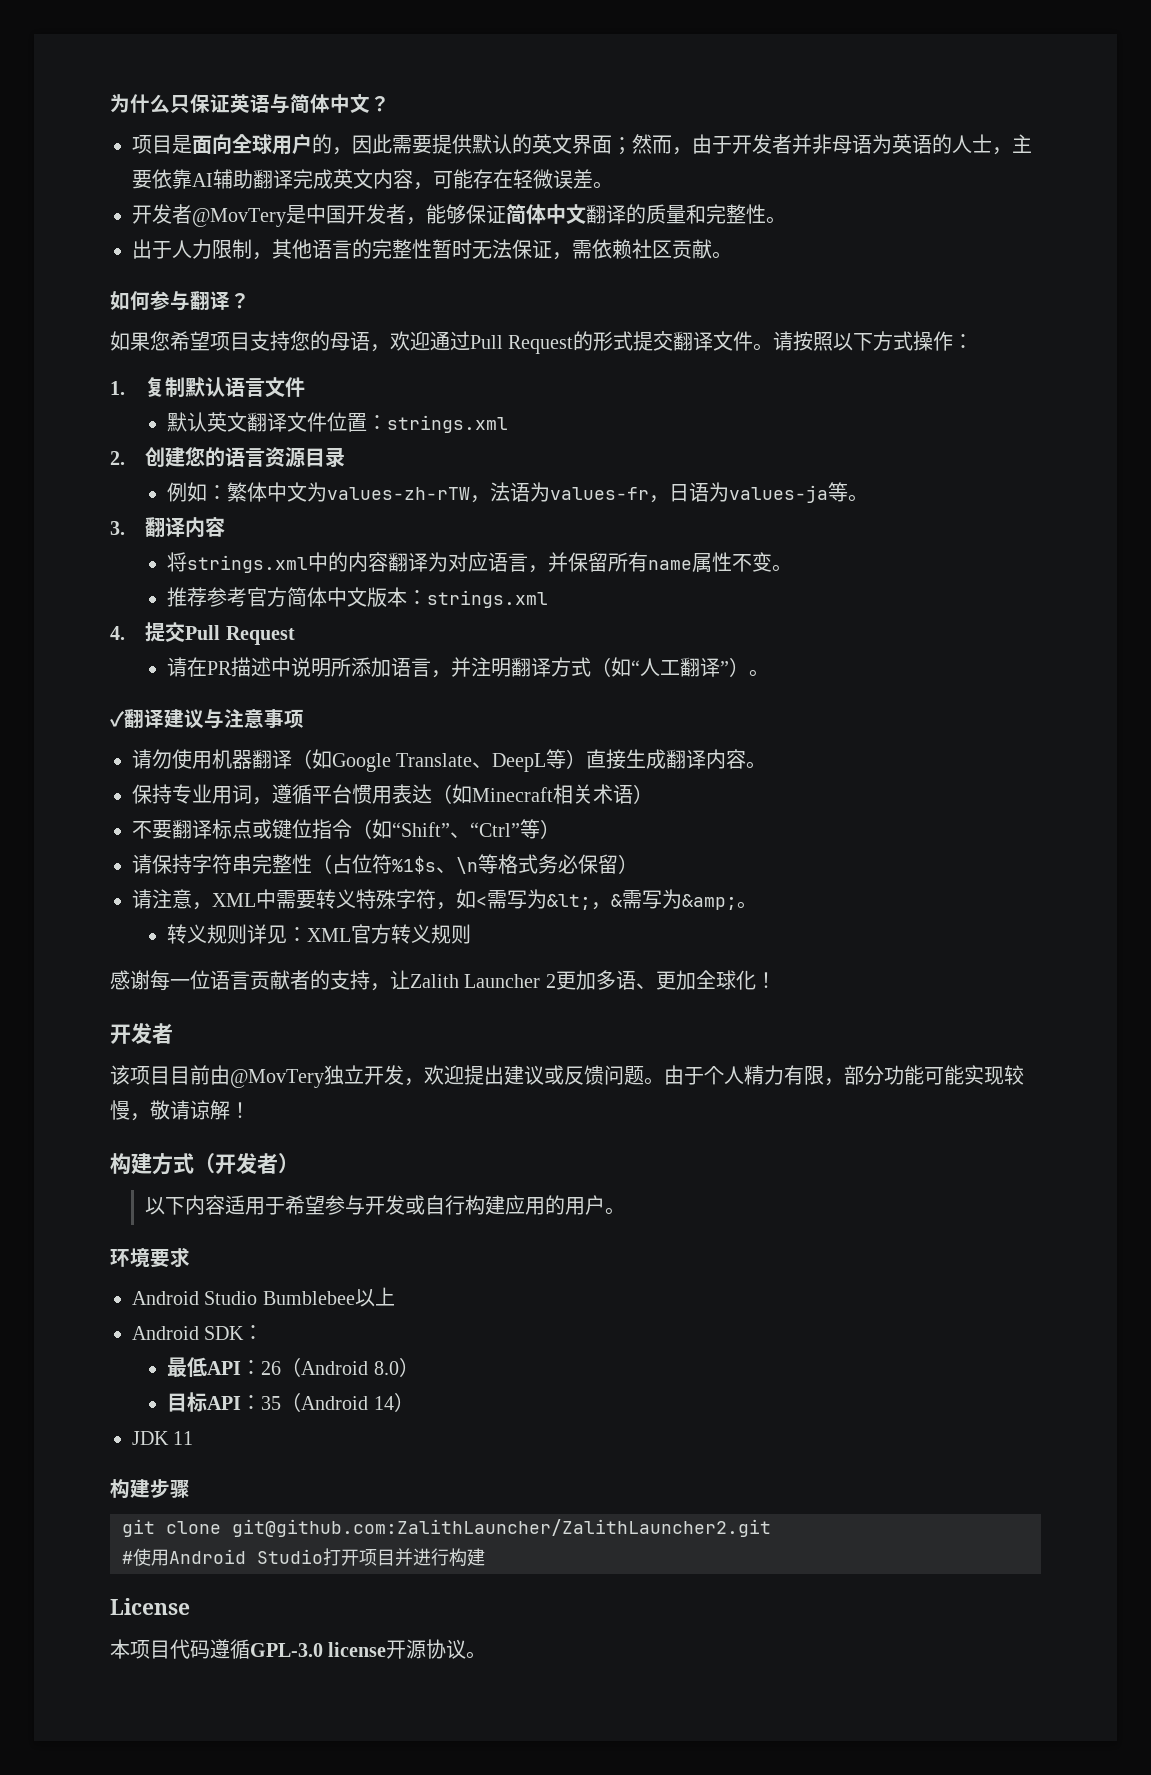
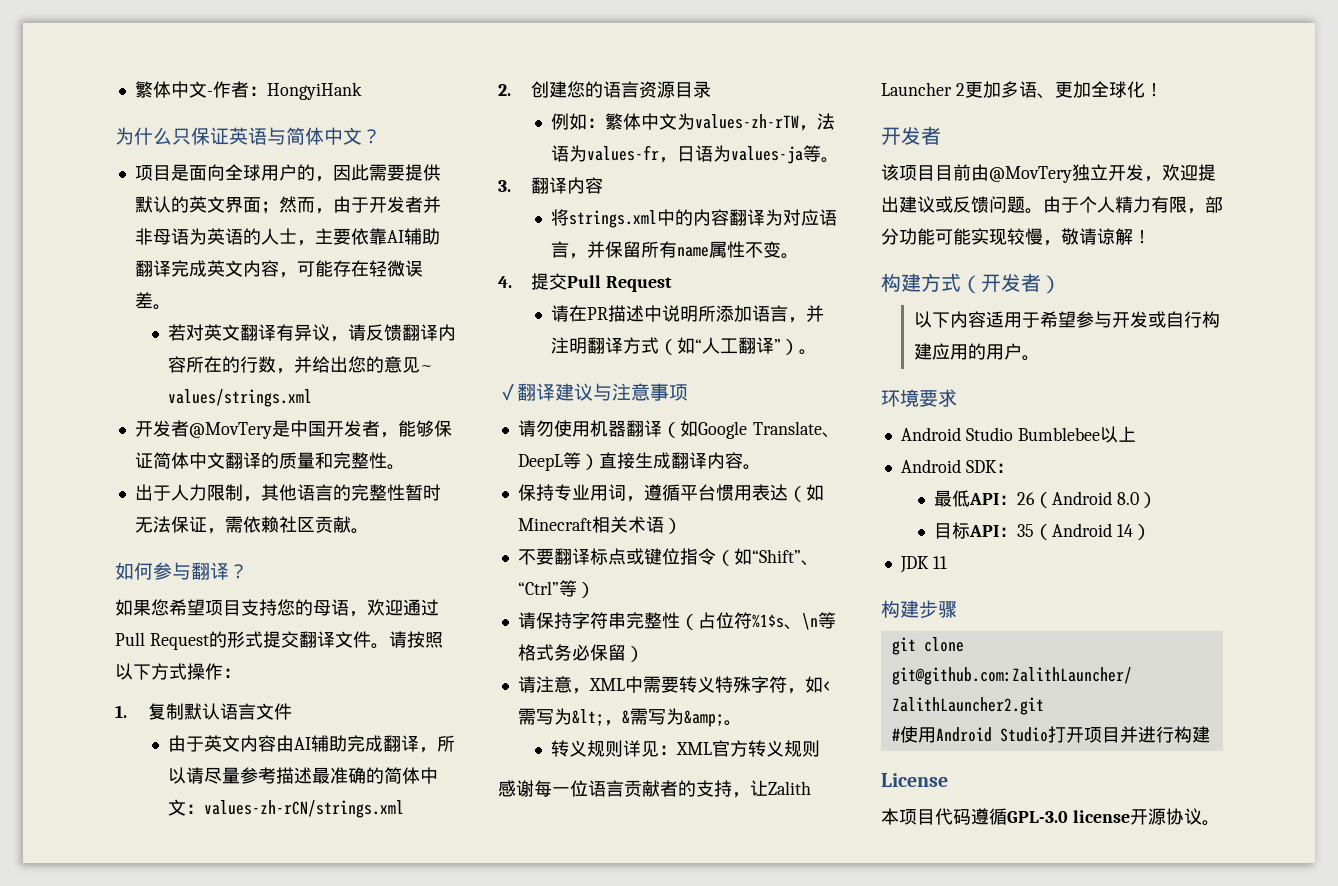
+ 繁体中文-作者：HongyiHank
+ 若对英文翻译有异议，请反馈翻译内容所在的行数，并给出您的意见~ values/strings.xml
- 默认英文翻译文件位置：strings.xml
+ 由于英文内容由AI辅助完成翻译，所以请尽量参考描述最准确的简体中文：values-zh-rCN/strings.xml
- 推荐参考官方简体中文版本：strings.xml

